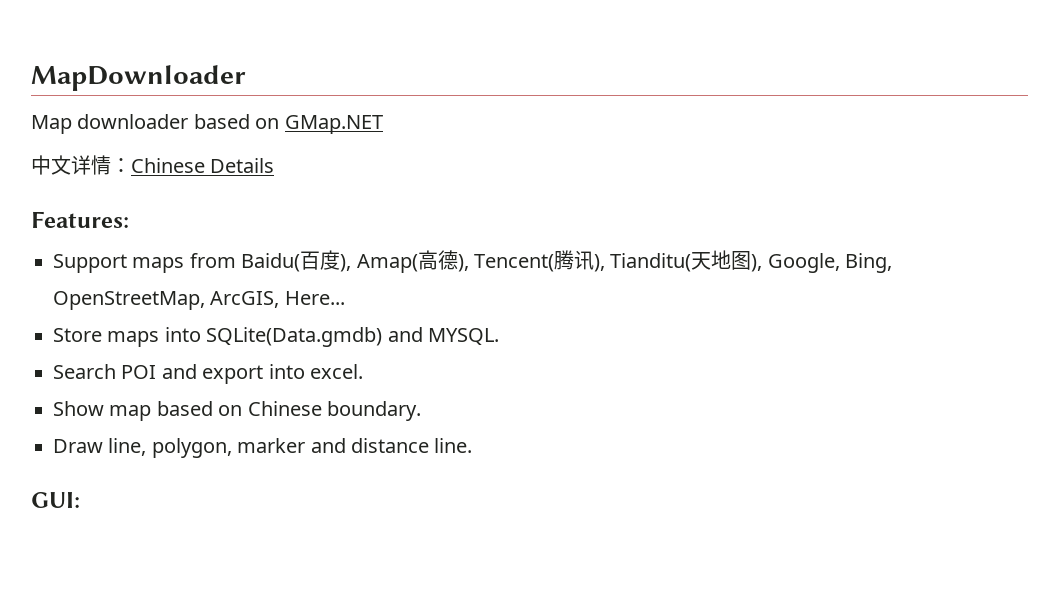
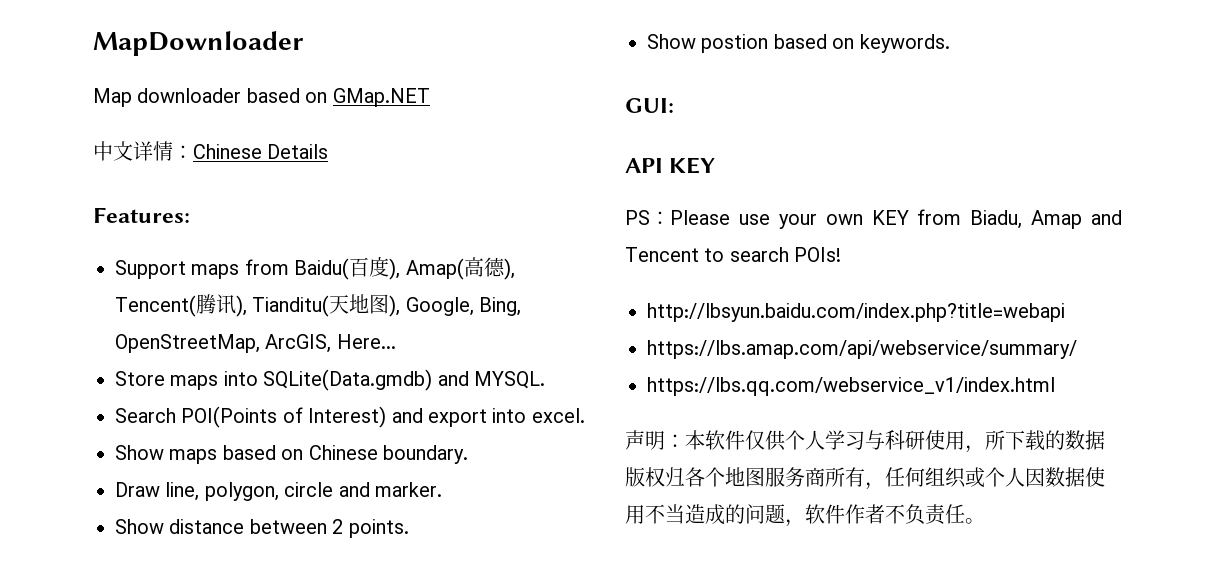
- Search POI and export into excel.
+ Search POI(Points of Interest) and export into excel.
- Show map based on Chinese boundary.
+ Show maps based on Chinese boundary.
- Draw line, polygon, marker and distance line.
+ Draw line, polygon, circle and marker.
+ Show distance between 2 points.
+ Show postion based on keywords.
  GUI:
+ API KEY
+ PS：Please use your own KEY from Biadu, Amap and Tencent to search POIs!
+ http://lbsyun.baidu.com/index.php?title=webapi
+ https://lbs.amap.com/api/webservice/summary/
+ https://lbs.qq.com/webservice_v1/index.html
+ 声明：本软件仅供个人学习与科研使用，所下载的数据版权归各个地图服务商所有，任何组织或个人因数据使用不当造成的问题，软件作者不负责任。

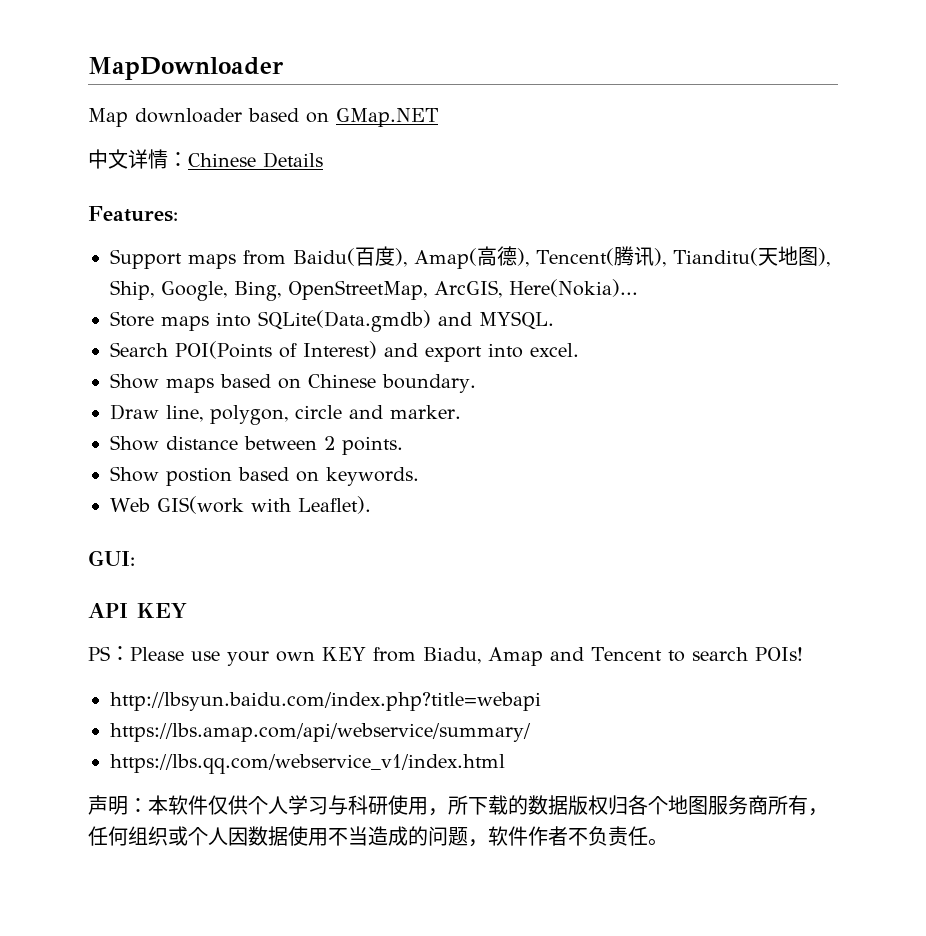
- Support maps from Baidu(百度), Amap(高德), Tencent(腾讯), Tianditu(天地图), Google, Bing, OpenStreetMap, ArcGIS, Here...
+ Support maps from Baidu(百度), Amap(高德), Tencent(腾讯), Tianditu(天地图), Ship, Google, Bing, OpenStreetMap, ArcGIS, Here(Nokia)...
+ Web GIS(work with Leaflet).

